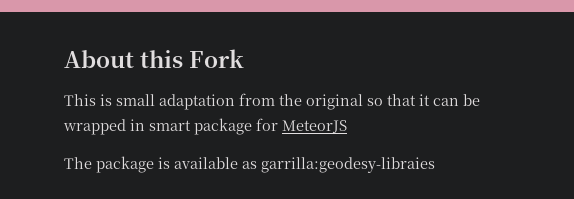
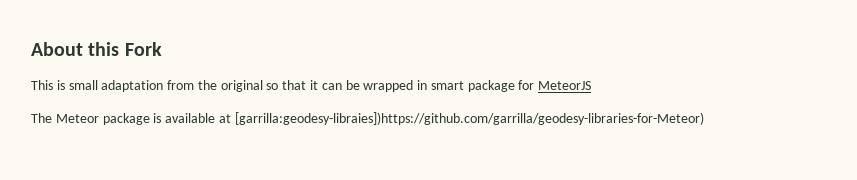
- The package is available as garrilla:geodesy-libraies
+ The Meteor package is available at [garrilla:geodesy-libraies])https://github.com/garrilla/geodesy-libraries-for-Meteor)

